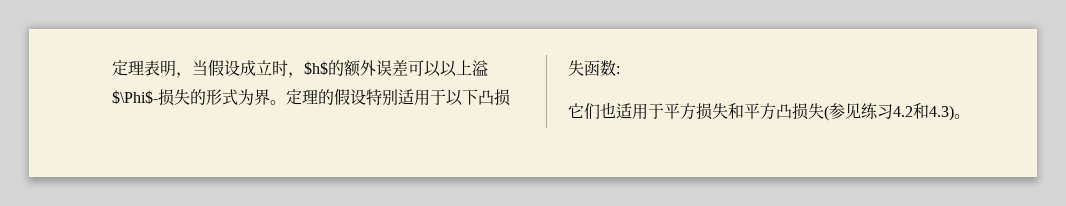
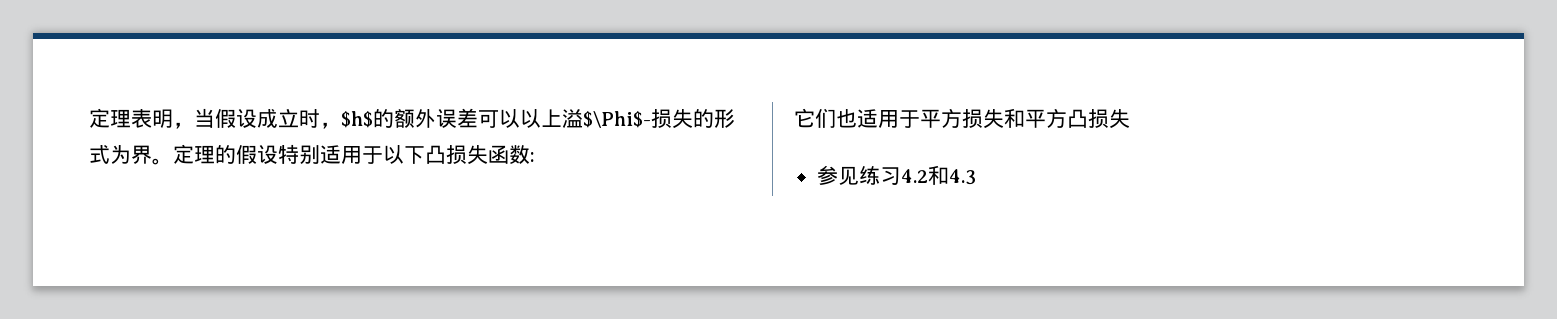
- 它们也适用于平方损失和平方凸损失(参见练习4.2和4.3)。
+ 它们也适用于平方损失和平方凸损失
+ 参见练习4.2和4.3

